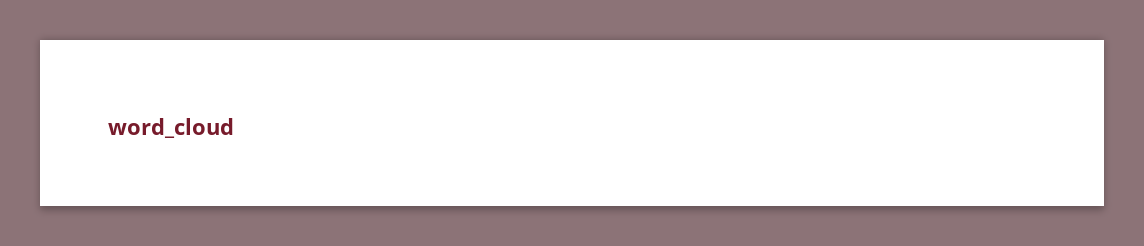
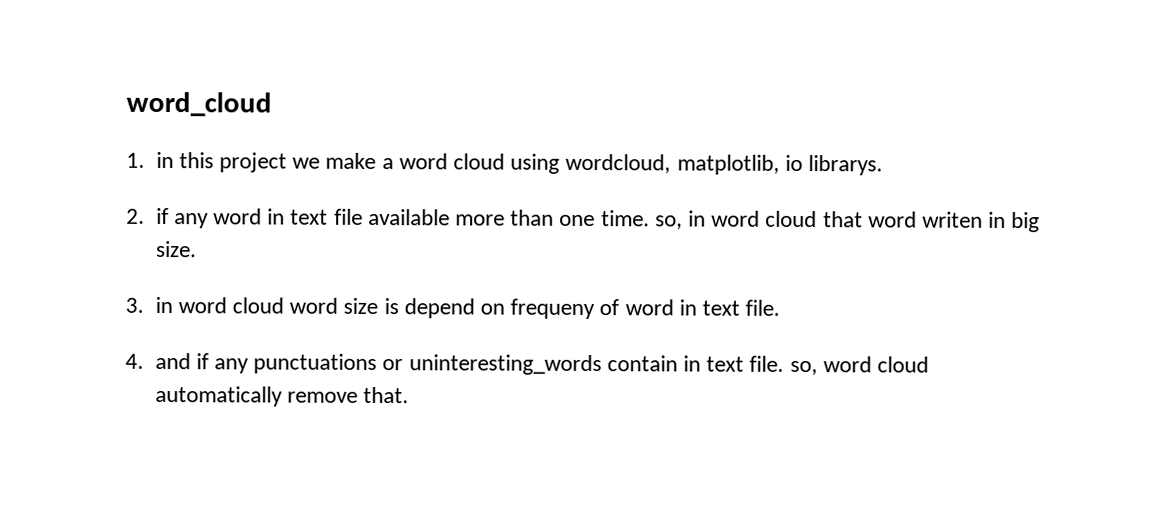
+ 1. in this project we make a word cloud using wordcloud, matplotlib, io librarys.
+ 2. if any word in text file available more than one time. so, in word cloud that word writen in big size.
+ 3. in word cloud word size is depend on frequeny of word in text file.
+ 4. and if any punctuations or uninteresting_words contain in text file. so, word cloud automatically remove that.

